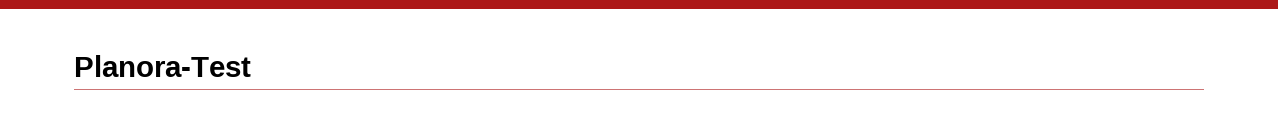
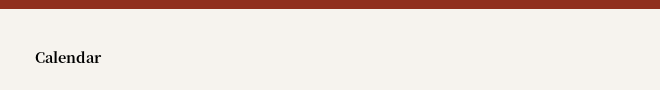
- Planora-Test
+ Calendar

